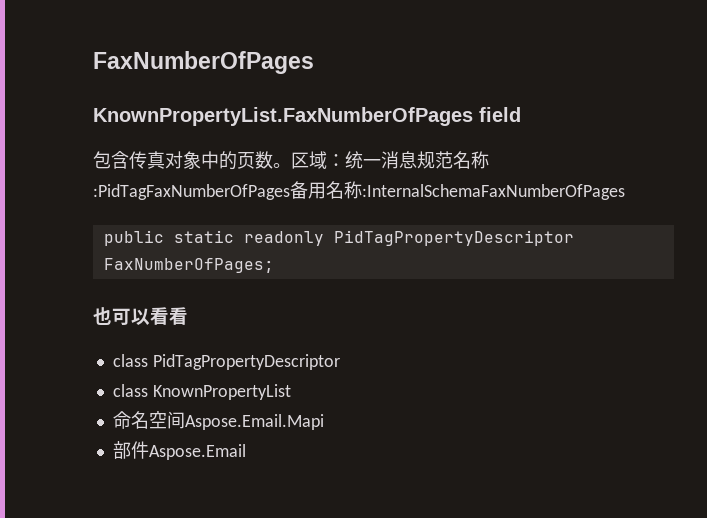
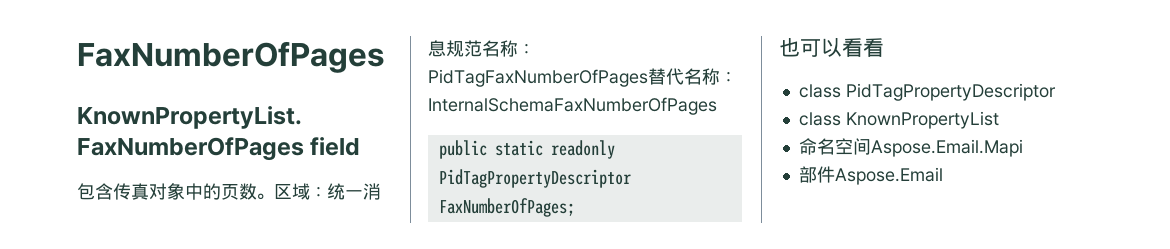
- 区域：统一消息规范名称:PidTagFaxNumberOfPages备用名称:InternalSchemaFaxNumberOfPages
+ 区域：统一消息规范名称：PidTagFaxNumberOfPages替代名称：InternalSchemaFaxNumberOfPages

